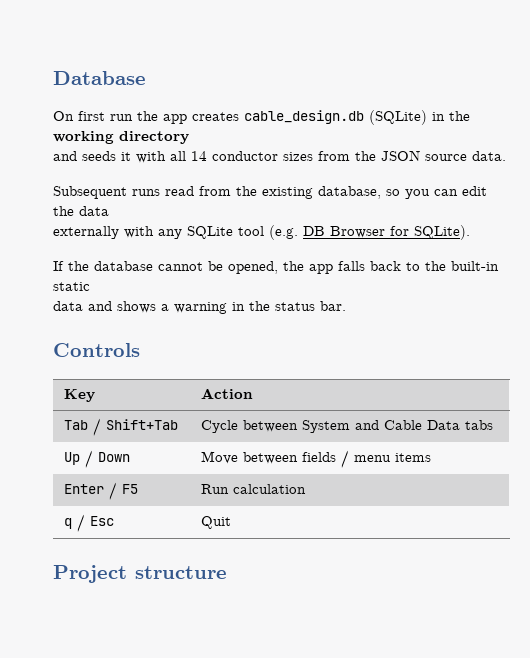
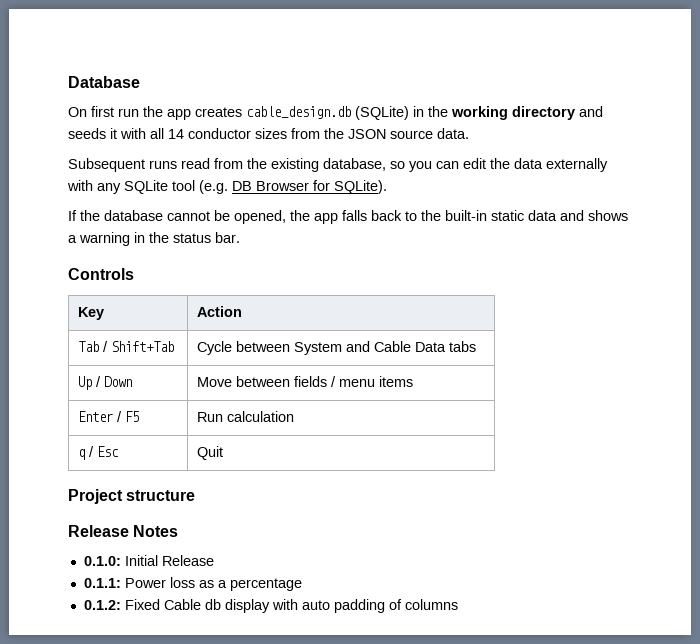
- On first run the app creates cable_design.db (SQLite) in the working directory
- and seeds it with all 14 conductor sizes from the JSON source data.
+ On first run the app creates cable_design.db (SQLite) in the working directory and seeds it with all 14 conductor sizes from the JSON source data.
- Subsequent runs read from the existing database, so you can edit the data
- externally with any SQLite tool (e.g. DB Browser for SQLite).
+ Subsequent runs read from the existing database, so you can edit the data externally with any SQLite tool (e.g. DB Browser for SQLite).
- If the database cannot be opened, the app falls back to the built-in static
- data and shows a warning in the status bar.
+ If the database cannot be opened, the app falls back to the built-in static data and shows a warning in the status bar.
+ Release Notes
+ 0.1.0: Initial Release
+ 0.1.1: Power loss as a percentage
+ 0.1.2: Fixed Cable db display with auto padding of columns

